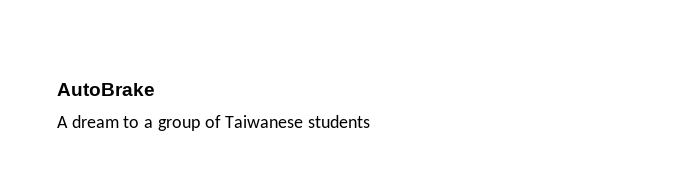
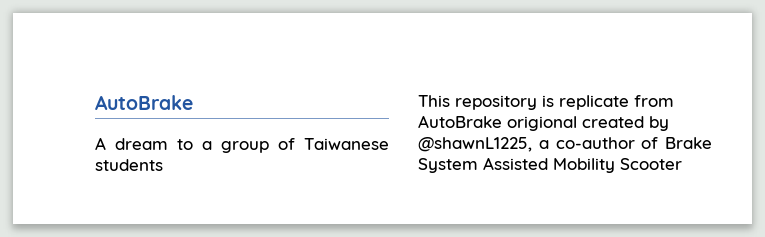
+ This repository is replicate from AutoBrake origional created by @shawnL1225, a co-author of Brake System Assisted Mobility Scooter

